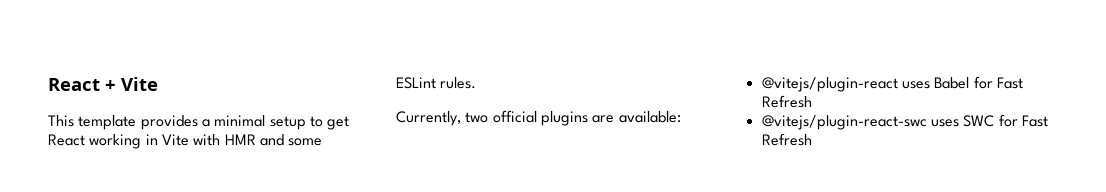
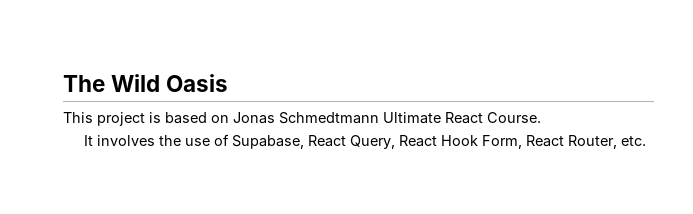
- React + Vite
- This template provides a minimal setup to get React working in Vite with HMR and some ESLint rules.
- Currently, two official plugins are available:
- @vitejs/plugin-react uses Babel for Fast Refresh
- @vitejs/plugin-react-swc uses SWC for Fast Refresh
+ The Wild Oasis
+ This project is based on Jonas Schmedtmann Ultimate React Course.
+ It involves the use of Supabase, React Query, React Hook Form, React Router, etc.

